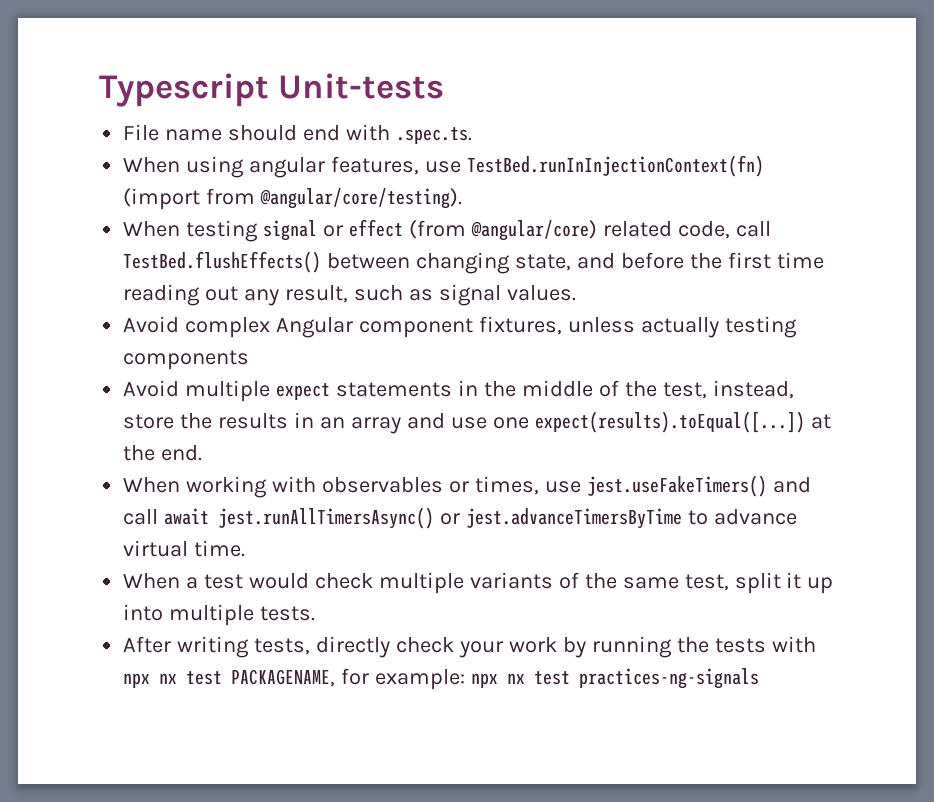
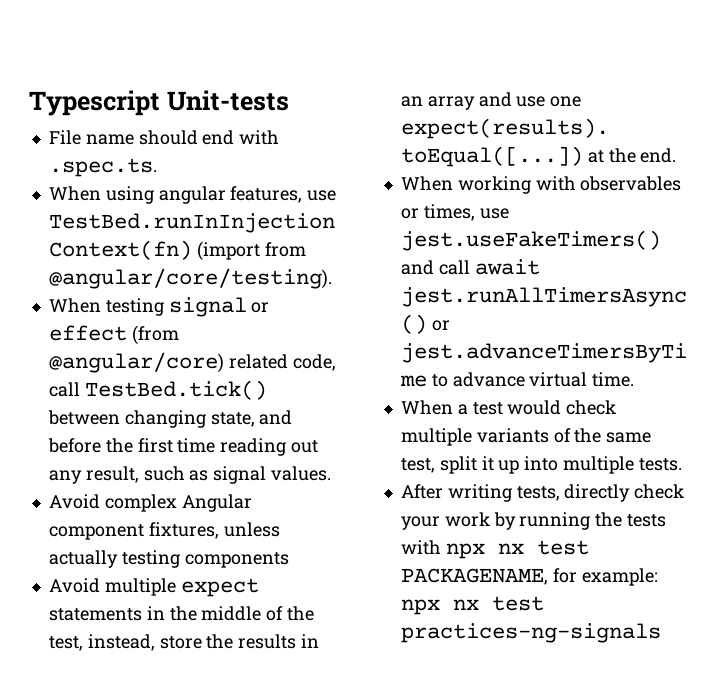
- When testing signal or effect (from @angular/core) related code, call TestBed.flushEffects() between changing state, and before the first time reading out any result, such as signal values.
+ When testing signal or effect (from @angular/core) related code, call TestBed.tick() between changing state, and before the first time reading out any result, such as signal values.

